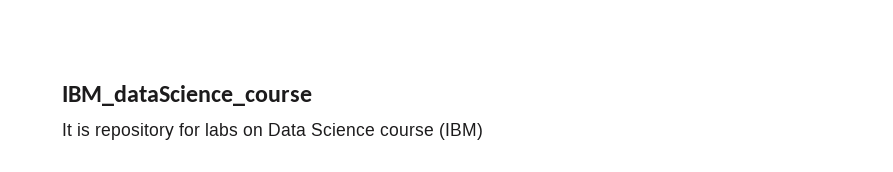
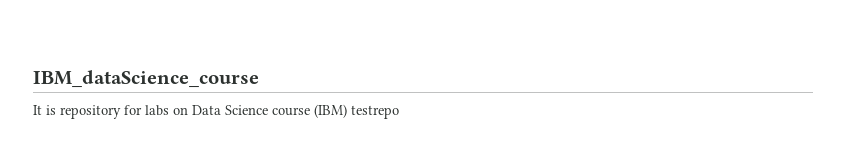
- It is repository for labs on Data Science course (IBM)
+ It is repository for labs on Data Science course (IBM) testrepo

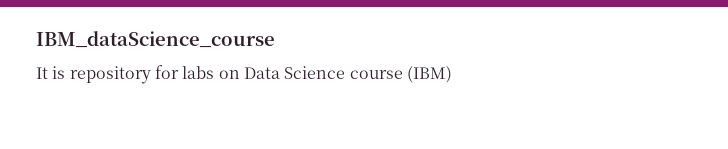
- It is repository for labs on Data Science course (IBM) testrepo
+ It is repository for labs on Data Science course (IBM)

